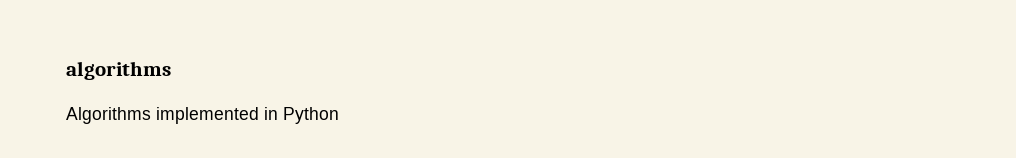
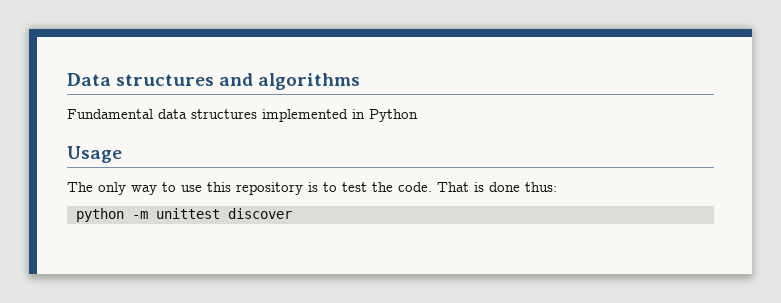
- algorithms
- Algorithms implemented in Python
+ Data structures and algorithms
+ Fundamental data structures implemented in Python
+ Usage
+ The only way to use this repository is to test the code. That is done thus:
+ python -m unittest discover

